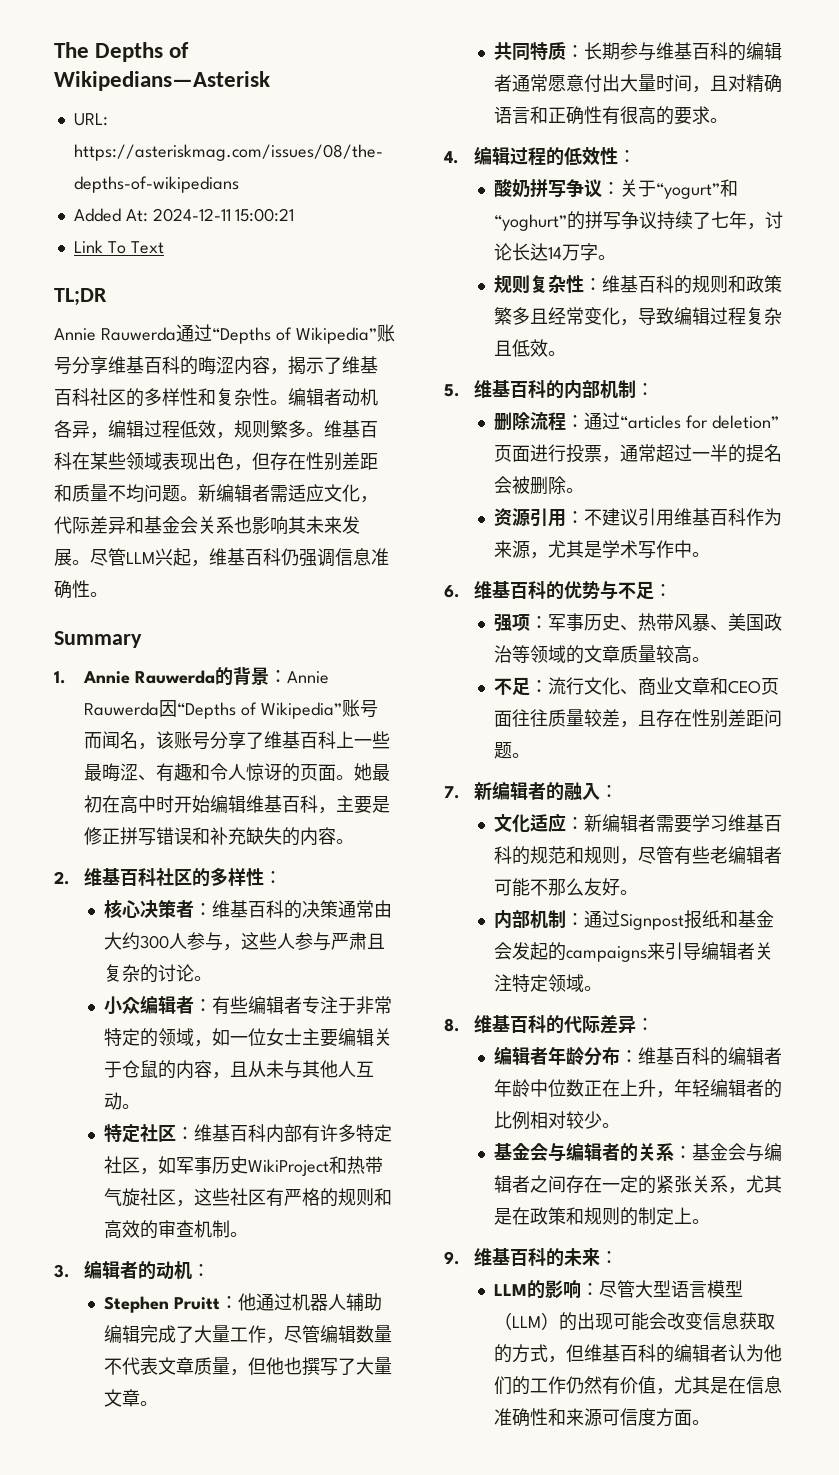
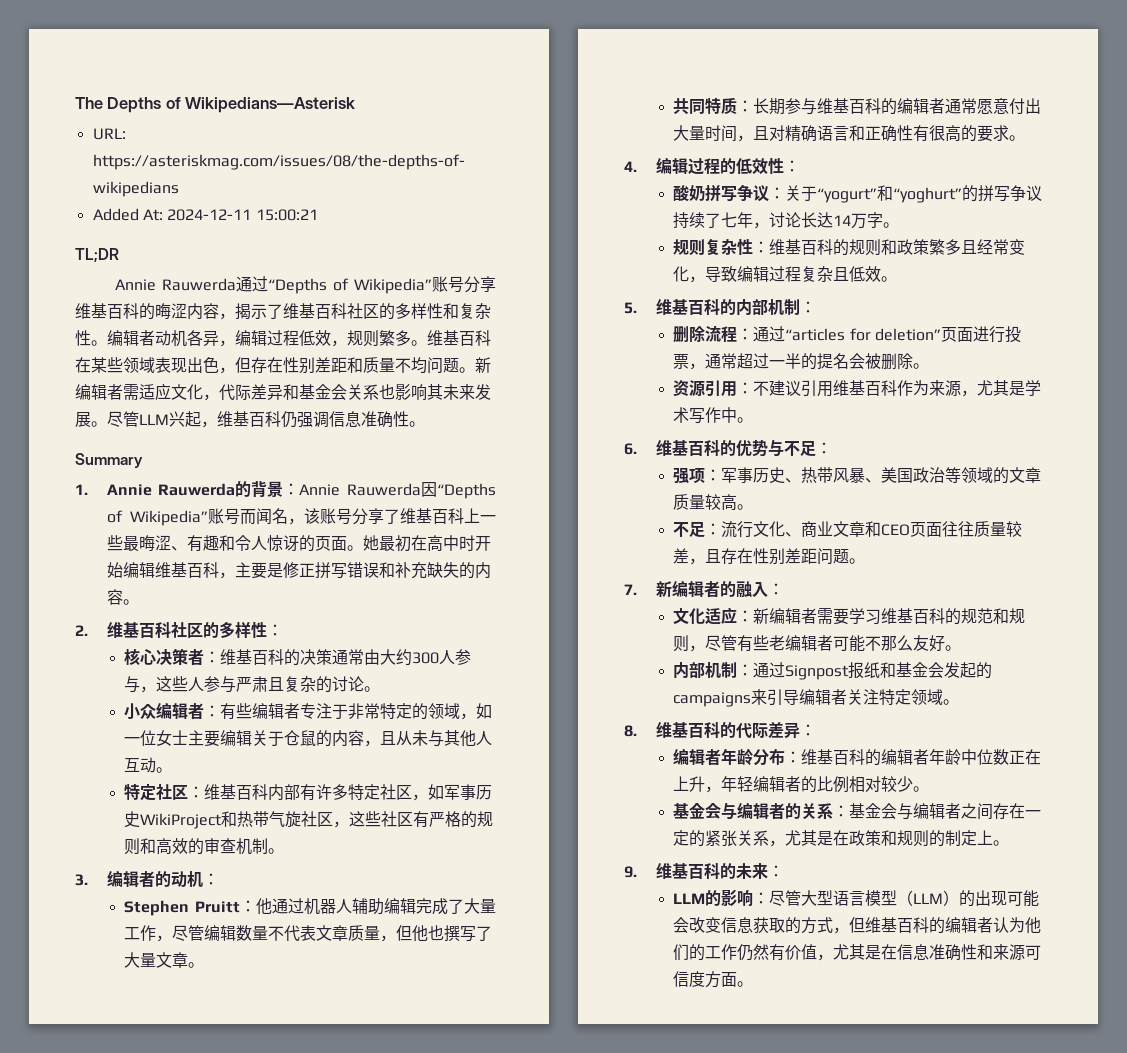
- Link To Text

